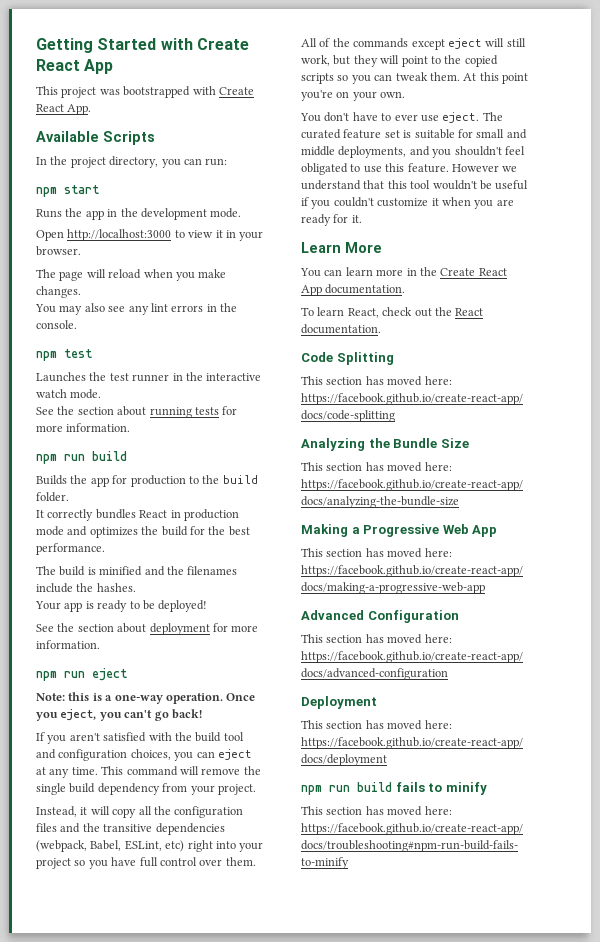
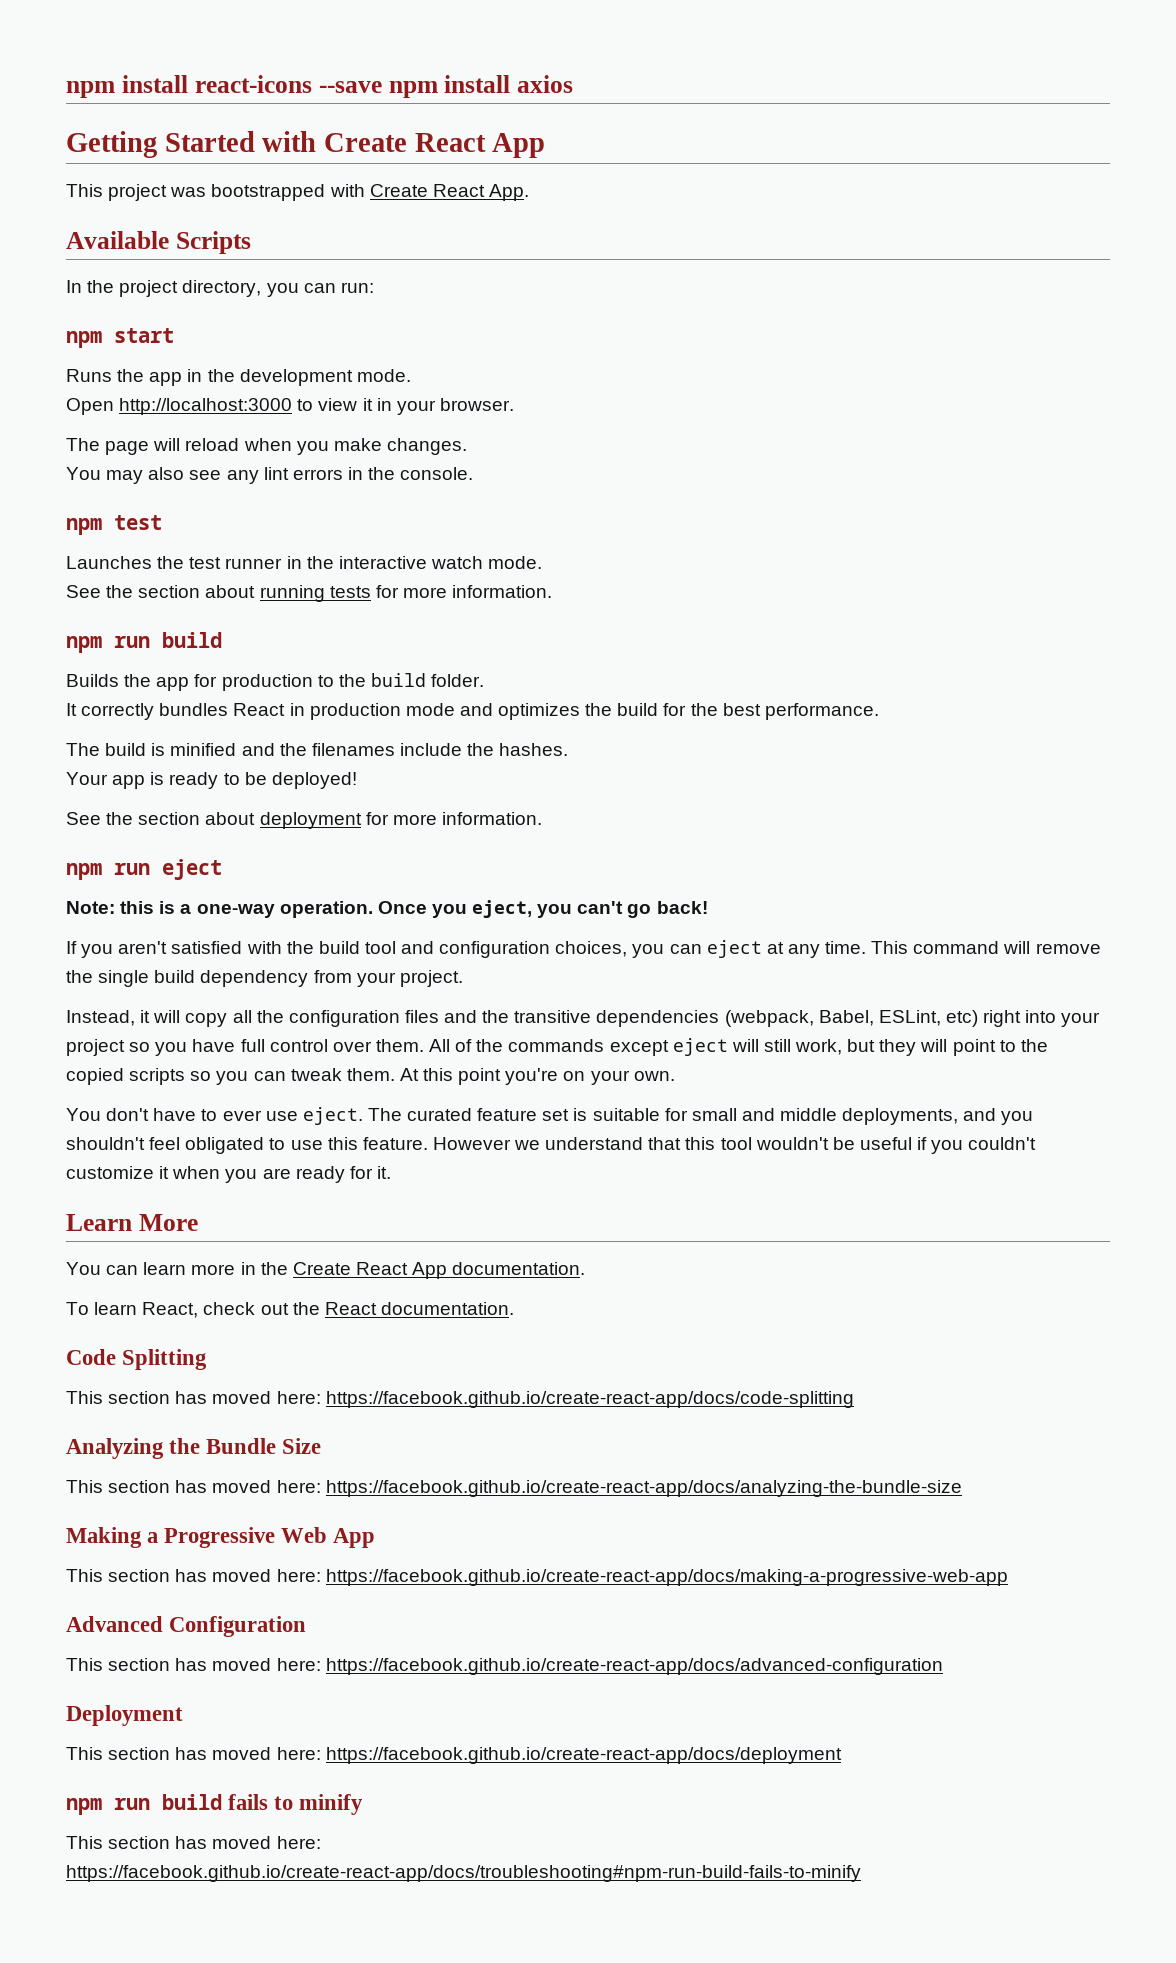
+ npm install react-icons --save npm install axios

